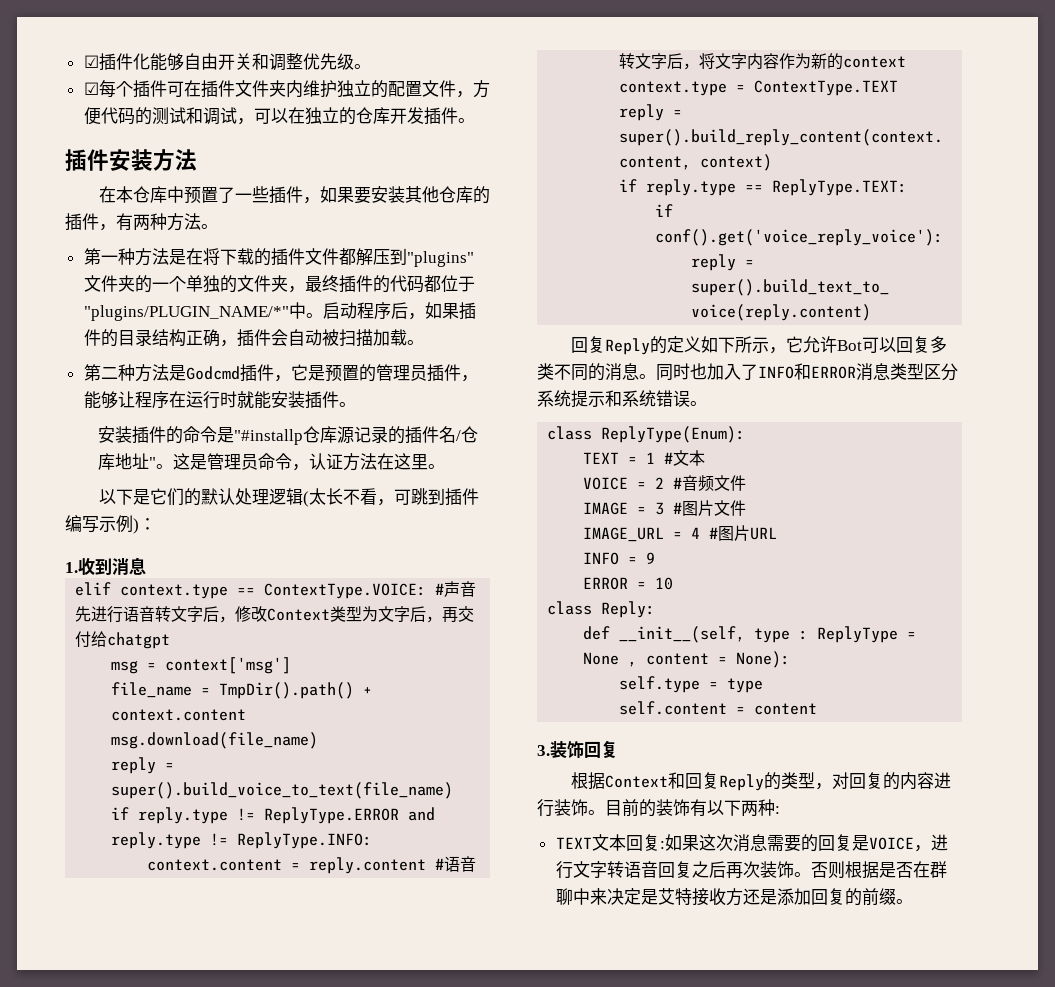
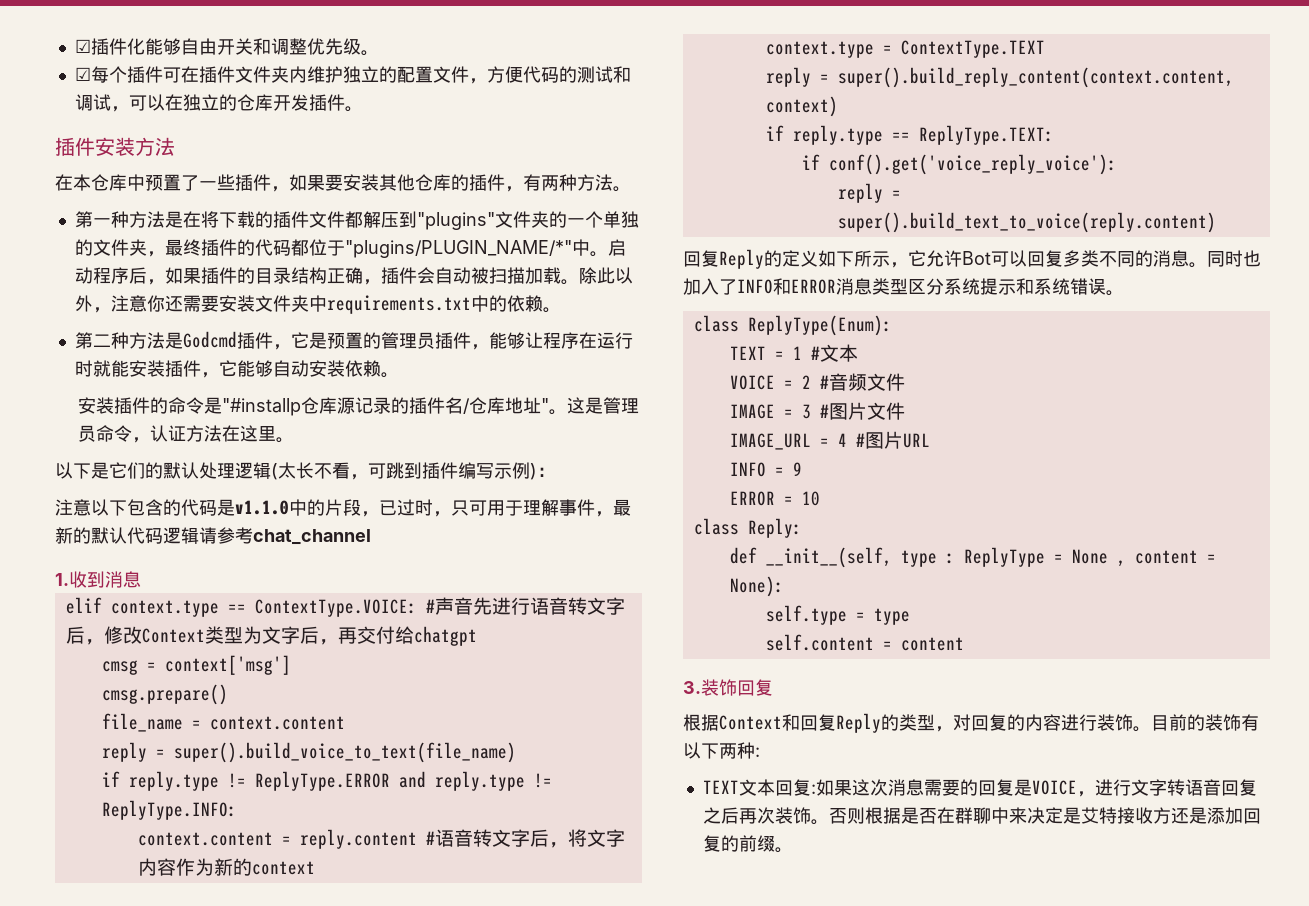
+ 除此以外，注意你还需要安装文件夹中requirements.txt中的依赖。
- 第二种方法是Godcmd插件，它是预置的管理员插件，能够让程序在运行时就能安装插件。
+ 第二种方法是Godcmd插件，它是预置的管理员插件，能够让程序在运行时就能安装插件，它能够自动安装依赖。
+ 注意以下包含的代码是v1.1.0中的片段，已过时，只可用于理解事件，最新的默认代码逻辑请参考chat_channel
- msg = context['msg']
+ cmsg = context['msg']
+ cmsg.prepare()
- file_name = TmpDir().path() + context.content
- msg.download(file_name)
+ file_name = context.content

